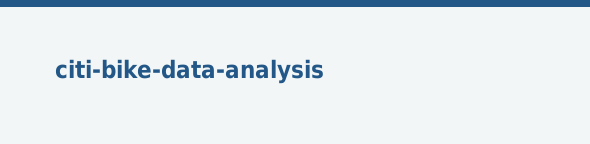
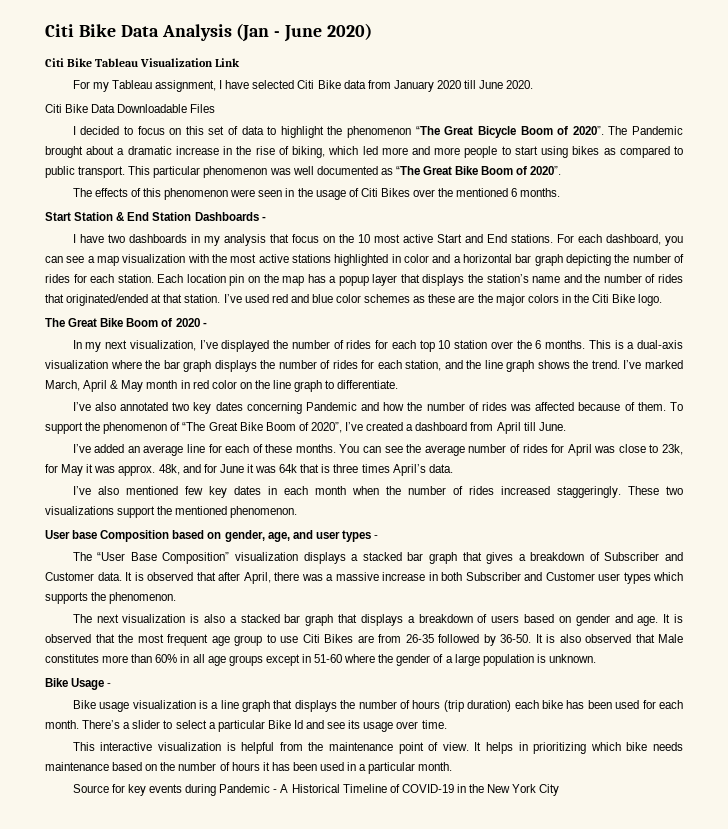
- citi-bike-data-analysis
+ Citi Bike Data Analysis (Jan - June 2020)
+ Citi Bike Tableau Visualization Link
+ For my Tableau assignment, I have selected Citi Bike data from January 2020 till June 2020.
+ Citi Bike Data Downloadable Files
+ I decided to focus on this set of data to highlight the phenomenon “The Great Bicycle Boom of 2020”. The Pandemic brought about a dramatic increase in the rise of biking, which led more and more people to start using bikes as compared to public transport. This particular phenomenon was well documented as “The Great Bike Boom of 2020”.
+ The effects of this phenomenon were seen in the usage of Citi Bikes over the mentioned 6 months.
+ Start Station & End Station Dashboards -
+ I have two dashboards in my analysis that focus on the 10 most active Start and End stations. For each dashboard, you can see a map visualization with the most active stations highlighted in color and a horizontal bar graph depicting the number of rides for each station. Each location pin on the map has a popup layer that displays the station’s name and the number of rides that originated/ended at that station. I’ve used red and blue color schemes as these are the major colors in the Citi Bike logo.
+ The Great Bike Boom of 2020 -
+ In my next visualization, I’ve displayed the number of rides for each top 10 station over the 6 months. This is a dual-axis visualization where the bar graph displays the number of rides for each station, and the line graph shows the trend. I’ve marked March, April & May month in red color on the line graph to differentiate.
+ I’ve also annotated two key dates concerning Pandemic and how the number of rides was affected because of them. To support the phenomenon of “The Great Bike Boom of 2020”, I’ve created a dashboard from April till June.
+ I’ve added an average line for each of these months. You can see the average number of rides for April was close to 23k, for May it was approx. 48k, and for June it was 64k that is three times April’s data.
+ I’ve also mentioned few key dates in each month when the number of rides increased staggeringly. These two visualizations support the mentioned phenomenon.
+ User base Composition based on gender, age, and user types -
+ The “User Base Composition” visualization displays a stacked bar graph that gives a breakdown of Subscriber and Customer data. It is observed that after April, there was a massive increase in both Subscriber and Customer user types which supports the phenomenon.
+ The next visualization is also a stacked bar graph that displays a breakdown of users based on gender and age. It is observed that the most frequent age group to use Citi Bikes are from 26-35 followed by 36-50. It is also observed that Male constitutes more than 60% in all age groups except in 51-60 where the gender of a large population is unknown.
+ Bike Usage -
+ Bike usage visualization is a line graph that displays the number of hours (trip duration) each bike has been used for each month. There’s a slider to select a particular Bike Id and see its usage over time.
+ This interactive visualization is helpful from the maintenance point of view. It helps in prioritizing which bike needs maintenance based on the number of hours it has been used in a particular month.
+ Source for key events during Pandemic - A Historical Timeline of COVID-19 in the New York City

